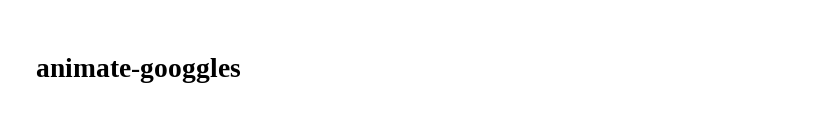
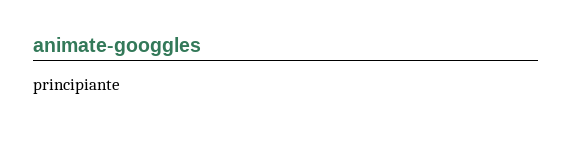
+ principiante

